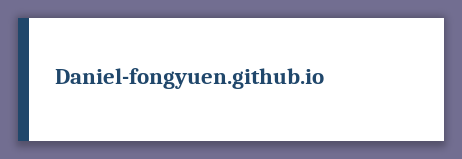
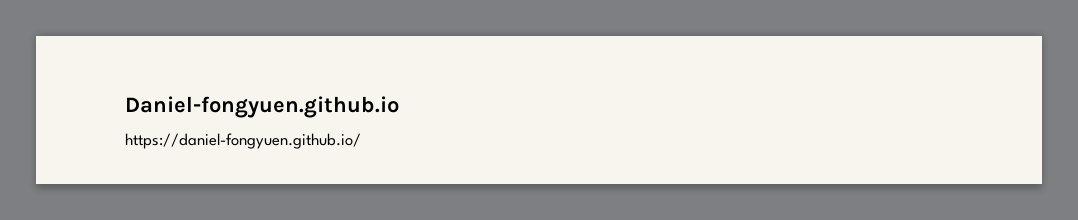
+ https://daniel-fongyuen.github.io/

